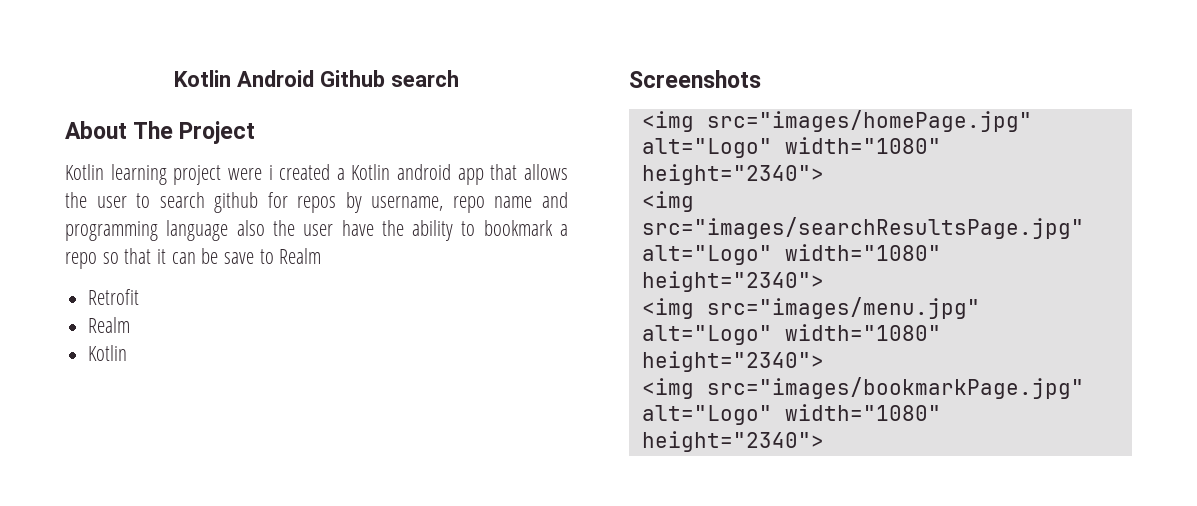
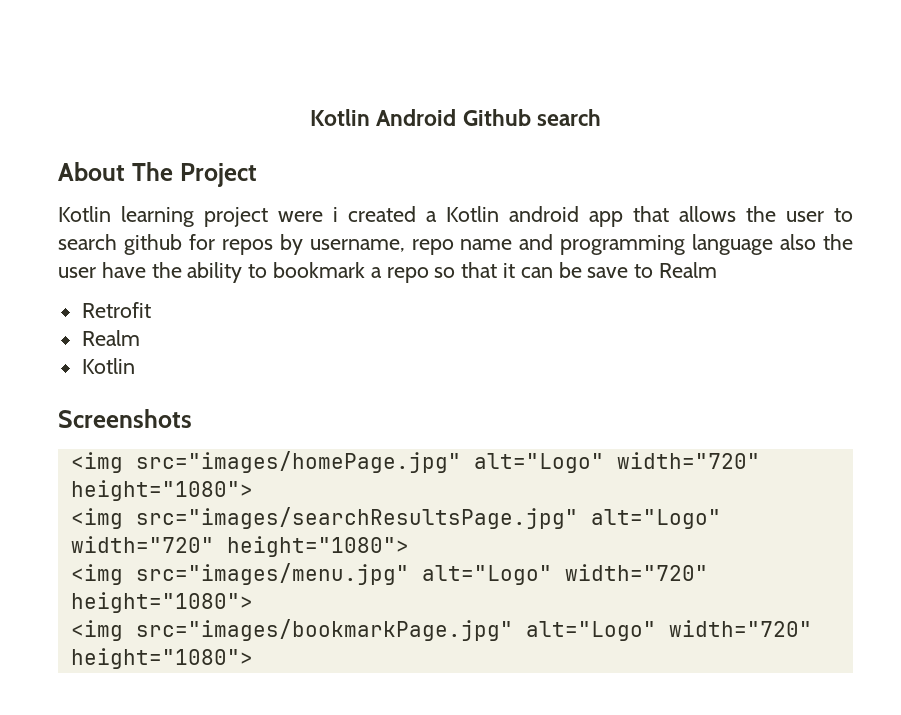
- <img src="images/homePage.jpg" alt="Logo" width="1080" height="2340">
+ <img src="images/homePage.jpg" alt="Logo" width="720" height="1080">
- <img src="images/searchResultsPage.jpg" alt="Logo" width="1080" height="2340">
+ <img src="images/searchResultsPage.jpg" alt="Logo" width="720" height="1080">
- <img src="images/menu.jpg" alt="Logo" width="1080" height="2340">
+ <img src="images/menu.jpg" alt="Logo" width="720" height="1080">
- <img src="images/bookmarkPage.jpg" alt="Logo" width="1080" height="2340">
+ <img src="images/bookmarkPage.jpg" alt="Logo" width="720" height="1080">

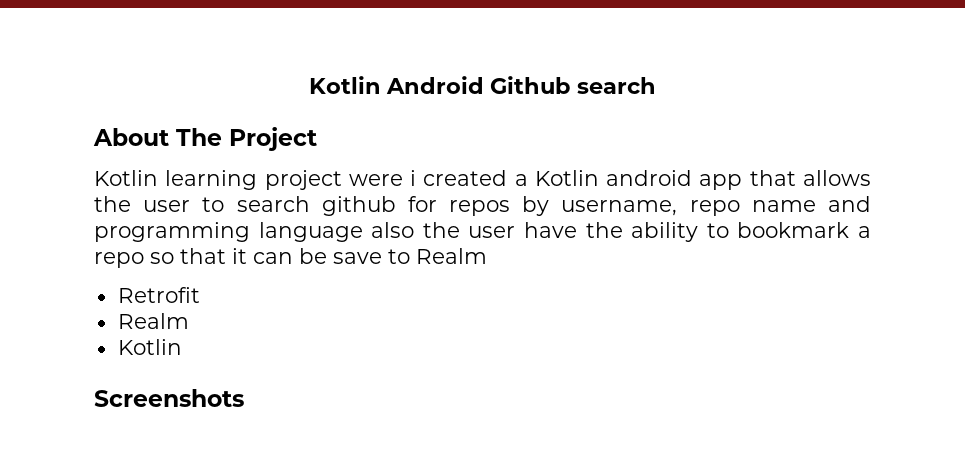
- <img src="images/homePage.jpg" alt="Logo" width="720" height="1080">
- <img src="images/searchResultsPage.jpg" alt="Logo" width="720" height="1080">
- <img src="images/menu.jpg" alt="Logo" width="720" height="1080">
- <img src="images/bookmarkPage.jpg" alt="Logo" width="720" height="1080">

